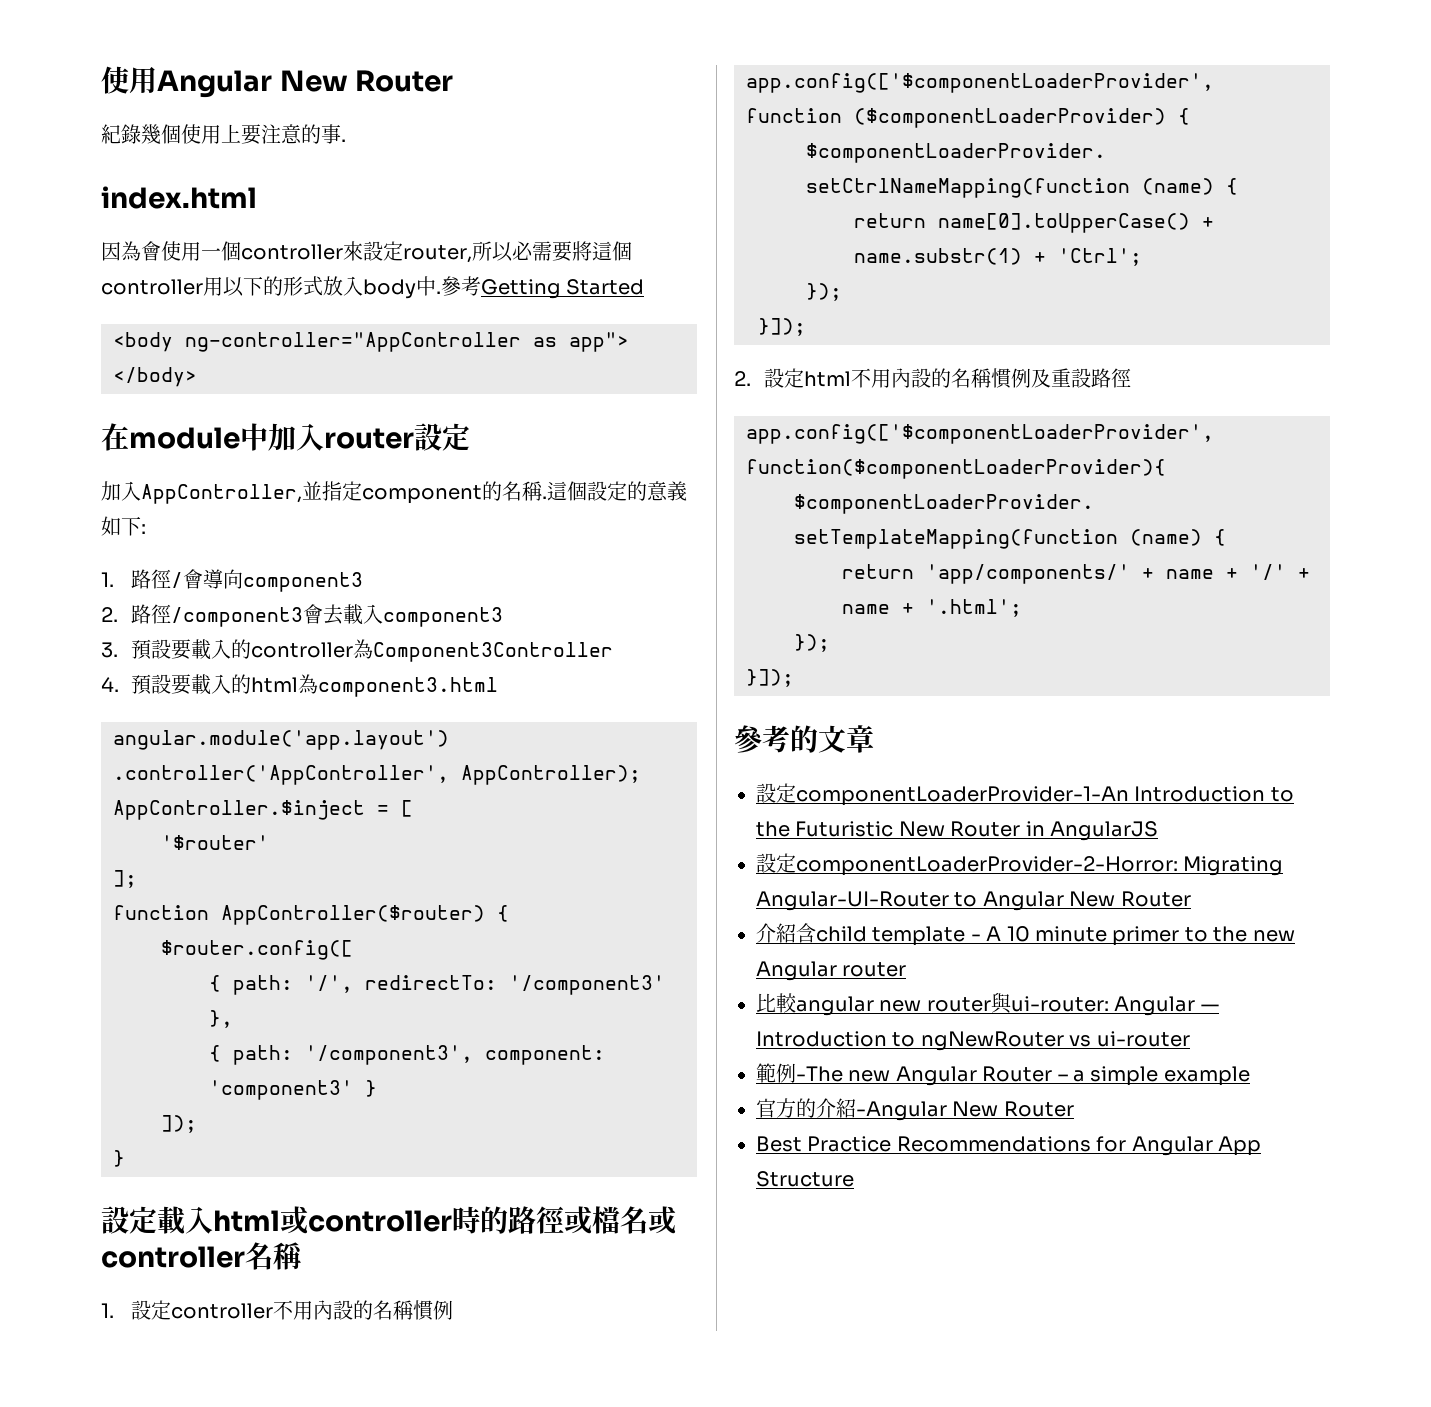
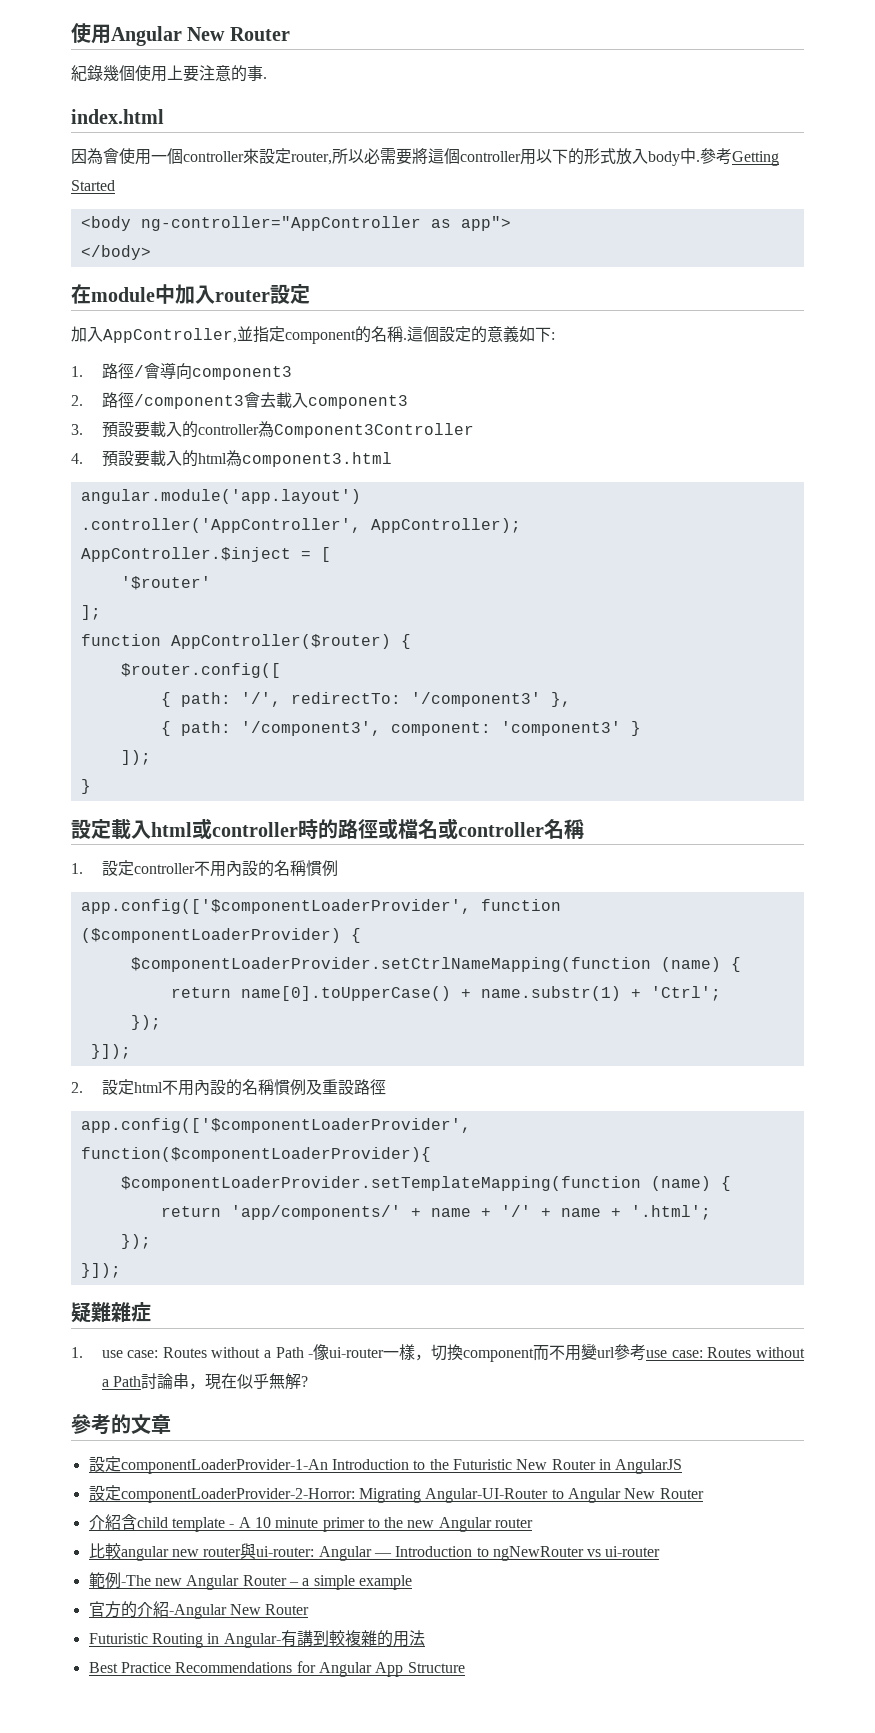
+ 疑難雜症
+ 1. use case: Routes without a Path -像ui-router一樣，切換component而不用變url參考use case: Routes without a Path討論串，現在似乎無解?
+ Futuristic Routing in Angular-有講到較複雜的用法

